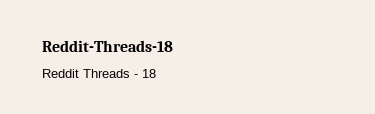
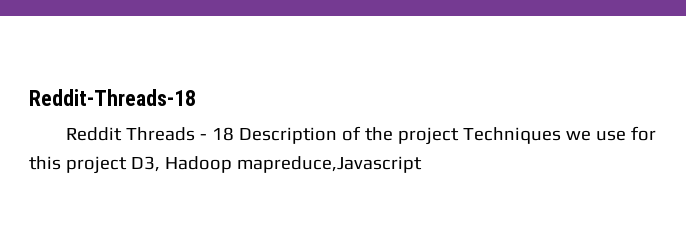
- Reddit Threads - 18
+ Reddit Threads - 18 Description of the project Techniques we use for this project D3, Hadoop mapreduce,Javascript

